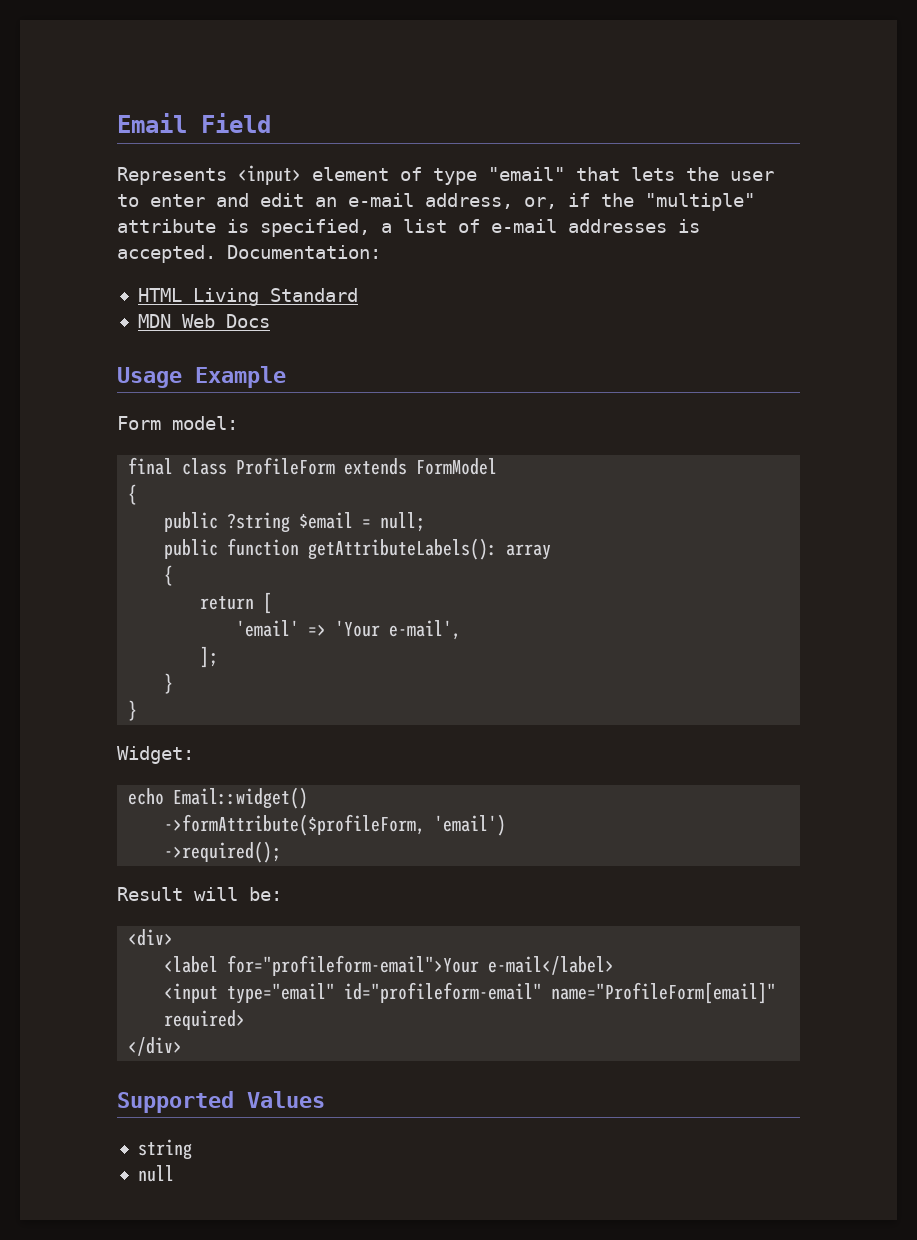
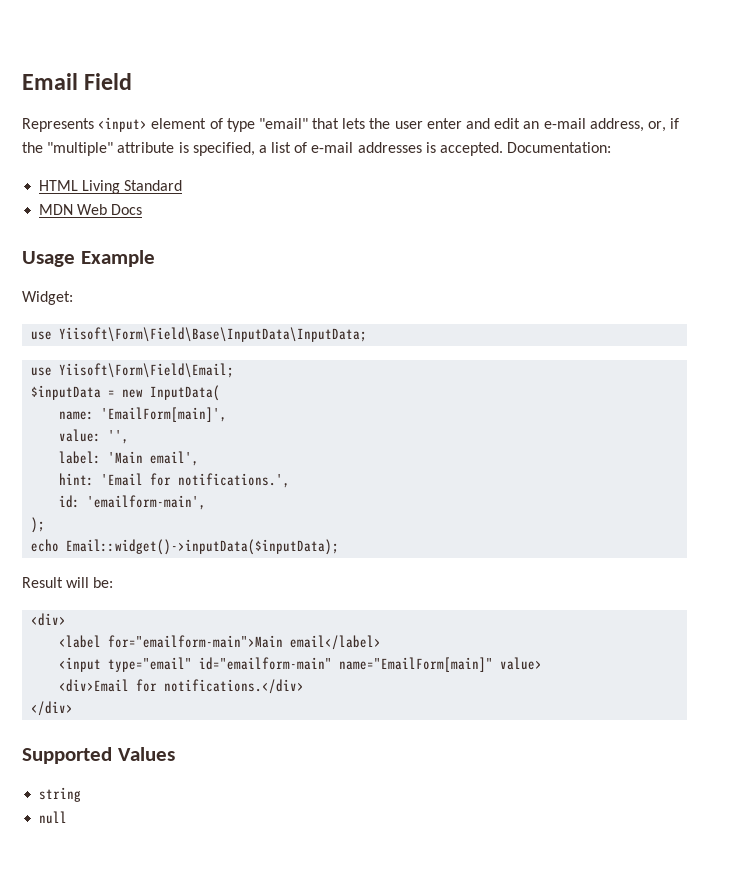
- Represents <input> element of type "email" that lets the user to enter and edit an e-mail address, or, if the "multiple" attribute is specified, a list of e-mail addresses is accepted.
+ Represents <input> element of type "email" that lets the user enter and edit an e-mail address, or, if the "multiple" attribute is specified, a list of e-mail addresses is accepted.
- Form model:
- final class ProfileForm extends FormModel
- {
- public ?string $email = null;
- public function getAttributeLabels(): array
- {
- return [
- 'email' => 'Your e-mail',
- ];
- }
- }
  Widget:
- echo Email::widget()
- ->formAttribute($profileForm, 'email')
- ->required();
+ use Yiisoft\Form\Field\Base\InputData\InputData;
+ use Yiisoft\Form\Field\Email;
+ $inputData = new InputData(
+ name: 'EmailForm[main]',
+ value: '',
+ label: 'Main email',
+ hint: 'Email for notifications.',
+ id: 'emailform-main',
+ );
+ echo Email::widget()->inputData($inputData);
- <label for="profileform-email">Your e-mail</label>
+ <label for="emailform-main">Main email</label>
- <input type="email" id="profileform-email" name="ProfileForm[email]" required>
+ <input type="email" id="emailform-main" name="EmailForm[main]" value>
+ <div>Email for notifications.</div>

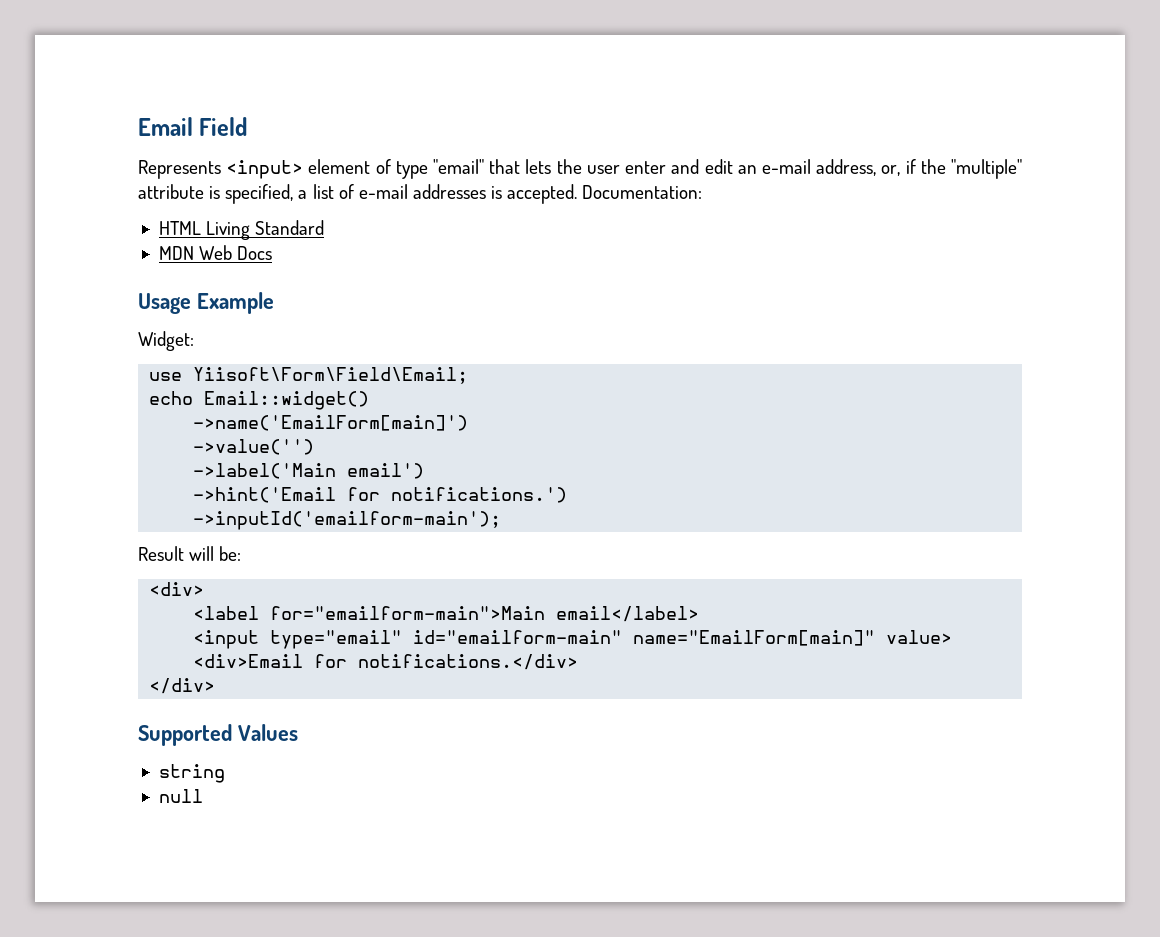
- use Yiisoft\Form\Field\Base\InputData\InputData;
- $inputData = new InputData(
- name: 'EmailForm[main]',
- value: '',
- label: 'Main email',
- hint: 'Email for notifications.',
- id: 'emailform-main',
- );
- echo Email::widget()->inputData($inputData);
+ echo Email::widget()
+ ->name('EmailForm[main]')
+ ->value('')
+ ->label('Main email')
+ ->hint('Email for notifications.')
+ ->inputId('emailform-main');

